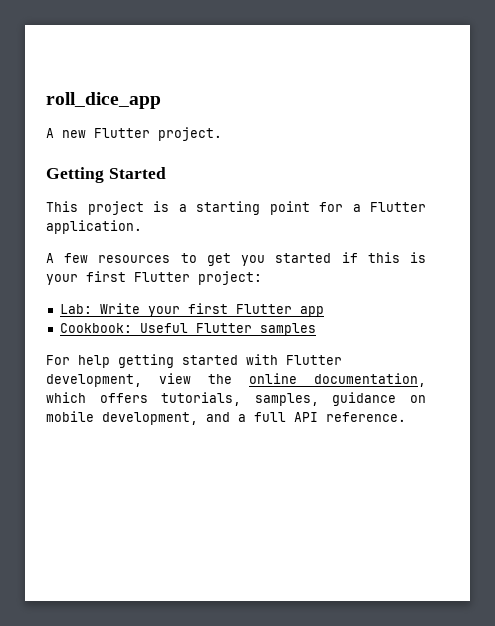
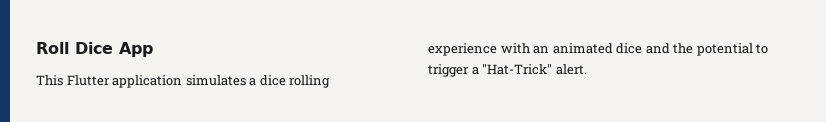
- roll_dice_app
- A new Flutter project.
- Getting Started
- This project is a starting point for a Flutter application.
- A few resources to get you started if this is your first Flutter project:
- Lab: Write your first Flutter app
- Cookbook: Useful Flutter samples
- For help getting started with Flutter development, view the online documentation, which offers tutorials, samples, guidance on mobile development, and a full API reference.
+ Roll Dice App
+ This Flutter application simulates a dice rolling experience with an animated dice and the potential to trigger a "Hat-Trick" alert.

